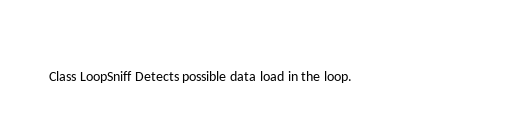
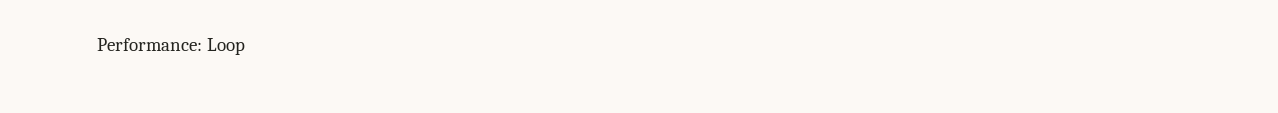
- Class LoopSniff Detects possible data load in the loop.
+ Performance: Loop

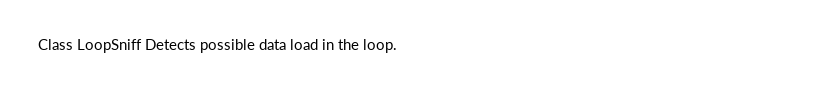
- Performance: Loop
+ Class LoopSniff Detects possible data load in the loop.

